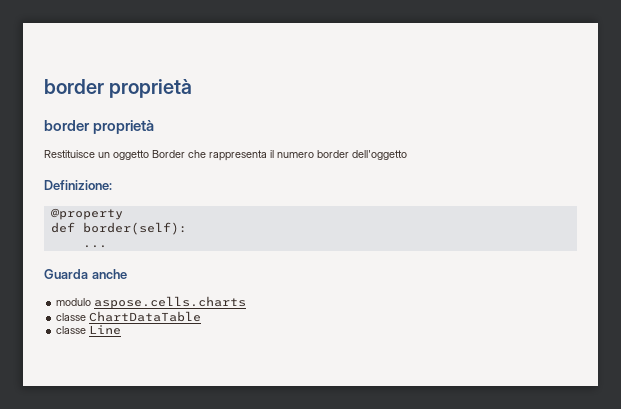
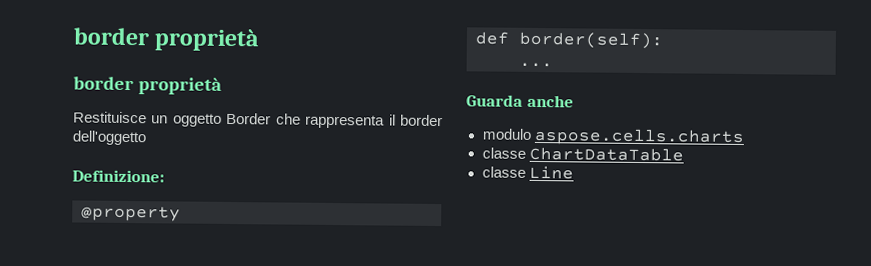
- Restituisce un oggetto Border che rappresenta il numero border dell'oggetto
+ Restituisce un oggetto Border che rappresenta il border dell'oggetto

